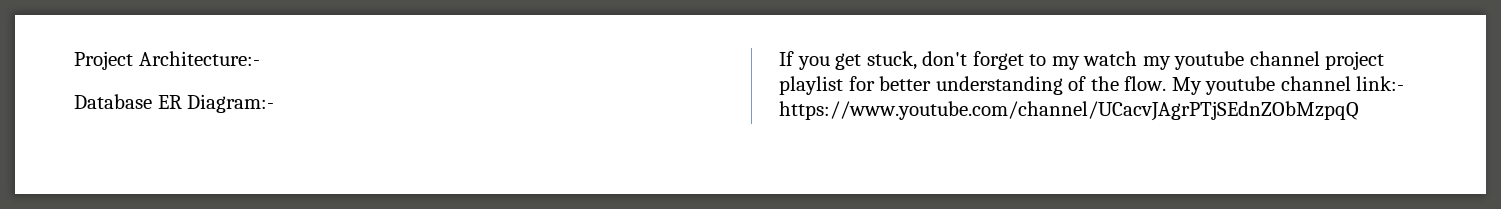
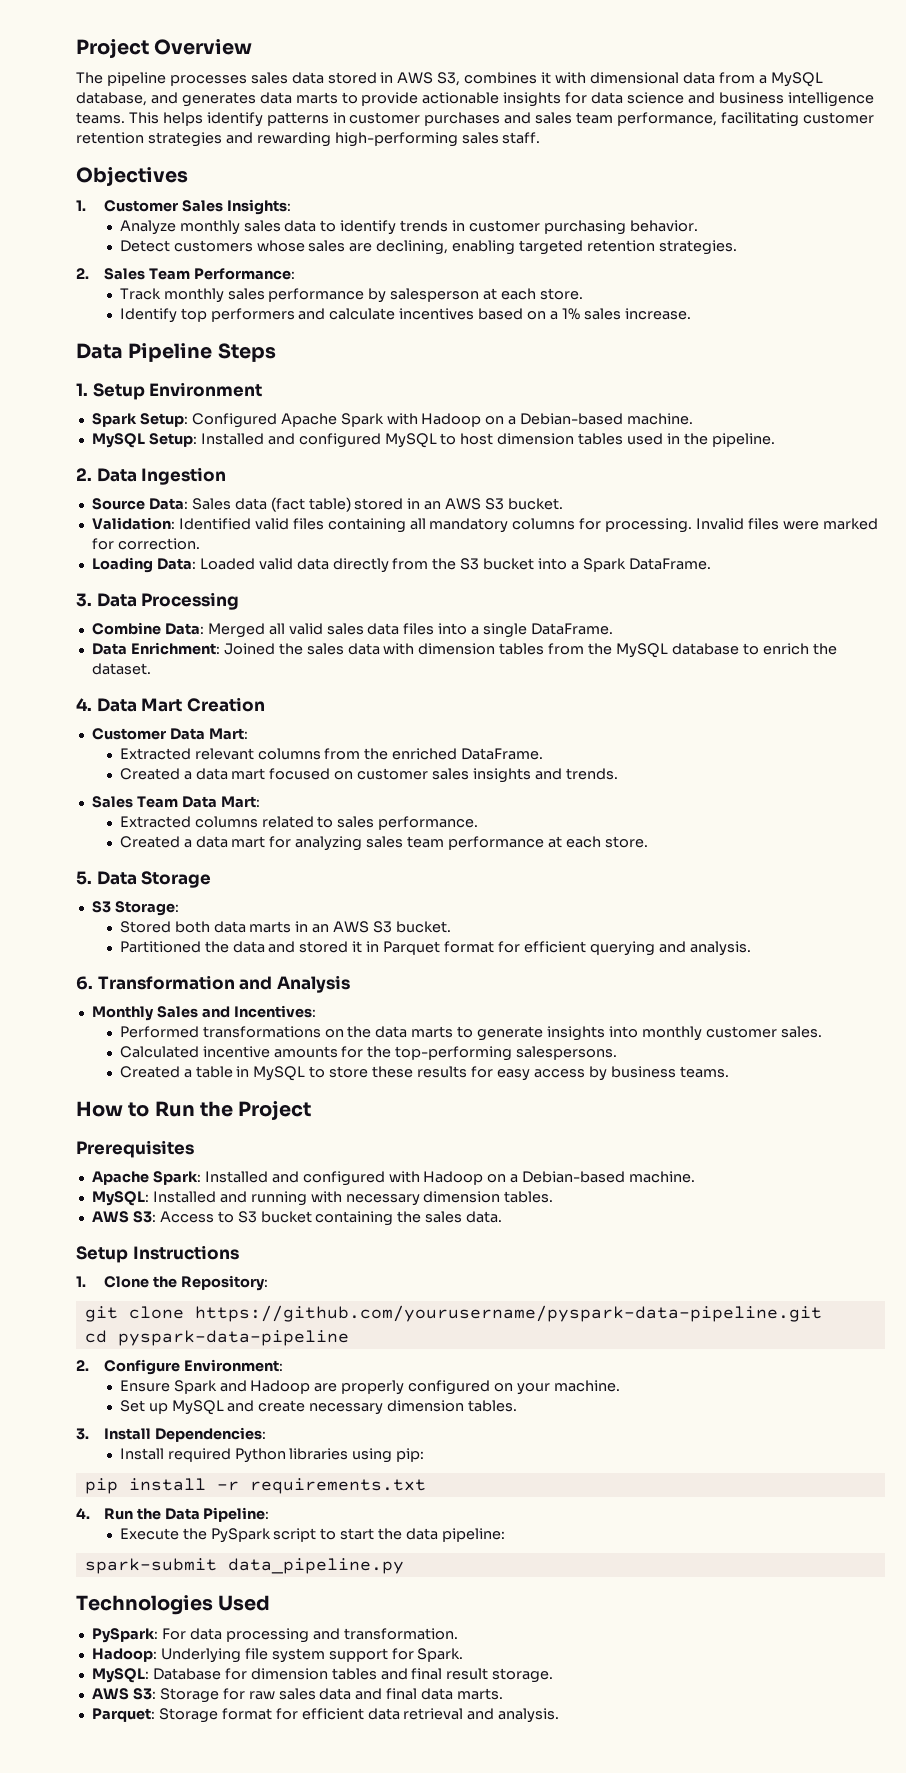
- Project Architecture:-
- Database ER Diagram:-
- If you get stuck, don't forget to my watch my youtube channel project playlist for better understanding of the flow. My youtube channel link:- https://www.youtube.com/channel/UCacvJAgrPTjSEdnZObMzpqQ
+ Project Overview
+ The pipeline processes sales data stored in AWS S3, combines it with dimensional data from a MySQL database, and generates data marts to provide actionable insights for data science and business intelligence teams. This helps identify patterns in customer purchases and sales team performance, facilitating customer retention strategies and rewarding high-performing sales staff.
+ Objectives
+ 1. Customer Sales Insights:
+ Analyze monthly sales data to identify trends in customer purchasing behavior.
+ Detect customers whose sales are declining, enabling targeted retention strategies.
+ 2. Sales Team Performance:
+ Track monthly sales performance by salesperson at each store.
+ Identify top performers and calculate incentives based on a 1% sales increase.
+ Data Pipeline Steps
+ 1. Setup Environment
+ Spark Setup: Configured Apache Spark with Hadoop on a Debian-based machine.
+ MySQL Setup: Installed and configured MySQL to host dimension tables used in the pipeline.
+ 2. Data Ingestion
+ Source Data: Sales data (fact table) stored in an AWS S3 bucket.
+ Validation: Identified valid files containing all mandatory columns for processing. Invalid files were marked for correction.
+ Loading Data: Loaded valid data directly from the S3 bucket into a Spark DataFrame.
+ 3. Data Processing
+ Combine Data: Merged all valid sales data files into a single DataFrame.
+ Data Enrichment: Joined the sales data with dimension tables from the MySQL database to enrich the dataset.
+ 4. Data Mart Creation
+ Customer Data Mart:
+ Extracted relevant columns from the enriched DataFrame.
+ Created a data mart focused on customer sales insights and trends.
+ Sales Team Data Mart:
+ Extracted columns related to sales performance.
+ Created a data mart for analyzing sales team performance at each store.
+ 5. Data Storage
+ S3 Storage:
+ Stored both data marts in an AWS S3 bucket.
+ Partitioned the data and stored it in Parquet format for efficient querying and analysis.
+ 6. Transformation and Analysis
+ Monthly Sales and Incentives:
+ Performed transformations on the data marts to generate insights into monthly customer sales.
+ Calculated incentive amounts for the top-performing salespersons.
+ Created a table in MySQL to store these results for easy access by business teams.
+ How to Run the Project
+ Prerequisites
+ Apache Spark: Installed and configured with Hadoop on a Debian-based machine.
+ MySQL: Installed and running with necessary dimension tables.
+ AWS S3: Access to S3 bucket containing the sales data.
+ Setup Instructions
+ 1. Clone the Repository:
+ git clone https://github.com/yourusername/pyspark-data-pipeline.git
+ cd pyspark-data-pipeline
+ 2. Configure Environment:
+ Ensure Spark and Hadoop are properly configured on your machine.
+ Set up MySQL and create necessary dimension tables.
+ 3. Install Dependencies:
+ Install required Python libraries using pip:
+ pip install -r requirements.txt
+ 4. Run the Data Pipeline:
+ Execute the PySpark script to start the data pipeline:
+ spark-submit data_pipeline.py
+ Technologies Used
+ PySpark: For data processing and transformation.
+ Hadoop: Underlying file system support for Spark.
+ MySQL: Database for dimension tables and final result storage.
+ AWS S3: Storage for raw sales data and final data marts.
+ Parquet: Storage format for efficient data retrieval and analysis.

